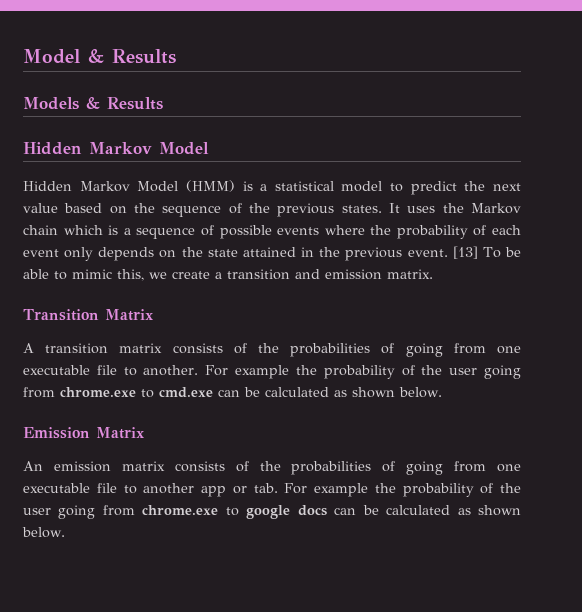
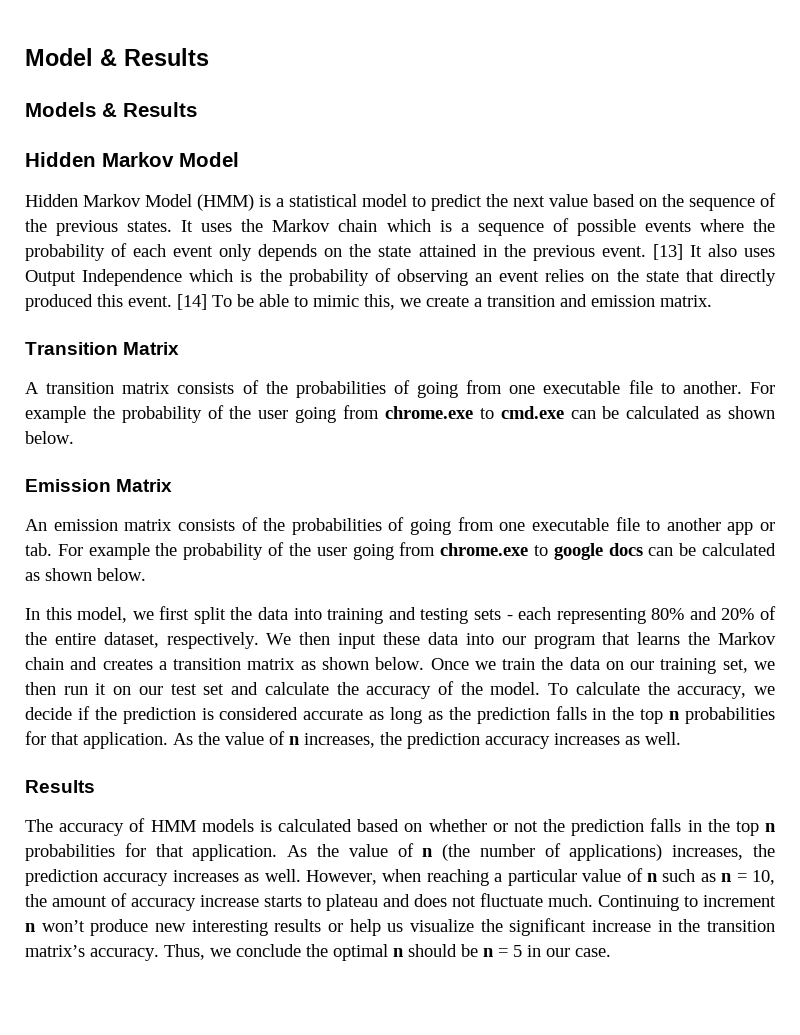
- [13] To be able to mimic this, we create a transition and emission matrix.
+ [13] It also uses Output Independence which is the probability of observing an event relies on the state that directly produced this event. [14] To be able to mimic this, we create a transition and emission matrix.
+ In this model, we first split the data into training and testing sets - each representing 80% and 20% of the entire dataset, respectively. We then input these data into our program that learns the Markov chain and creates a transition matrix as shown below. Once we train the data on our training set, we then run it on our test set and calculate the accuracy of the model. To calculate the accuracy, we decide if the prediction is considered accurate as long as the prediction falls in the top n probabilities for that application. As the value of n increases, the prediction accuracy increases as well.
+ Results
+ The accuracy of HMM models is calculated based on whether or not the prediction falls in the top n probabilities for that application. As the value of n (the number of applications) increases, the prediction accuracy increases as well. However, when reaching a particular value of n such as n = 10, the amount of accuracy increase starts to plateau and does not fluctuate much. Continuing to increment n won’t produce new interesting results or help us visualize the significant increase in the transition matrix’s accuracy. Thus, we conclude the optimal n should be n = 5 in our case.

